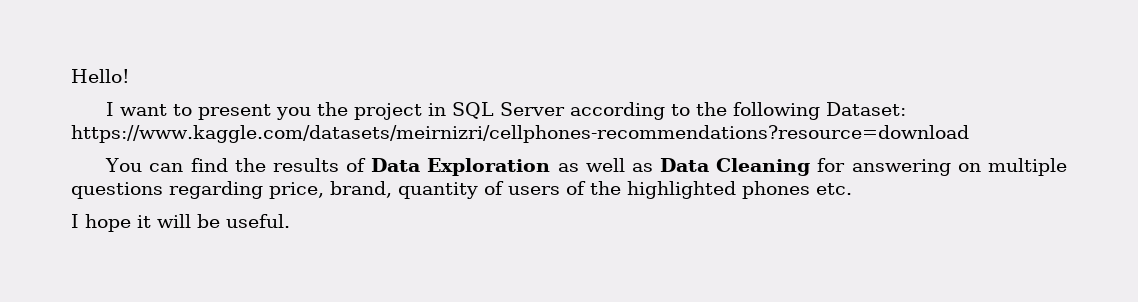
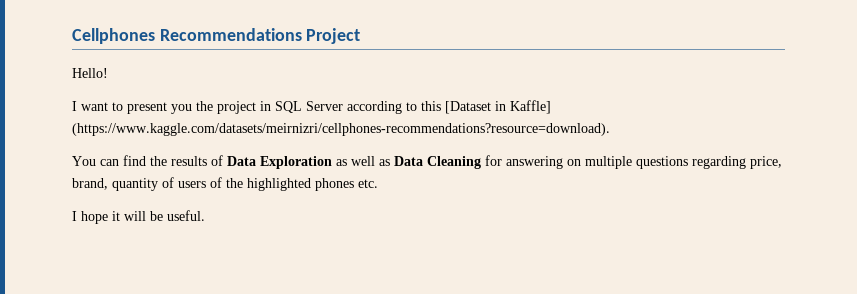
+ Cellphones Recommendations Project
- I want to present you the project in SQL Server according to the following Dataset: https://www.kaggle.com/datasets/meirnizri/cellphones-recommendations?resource=download
+ I want to present you the project in SQL Server according to this [Dataset in Kaffle] (https://www.kaggle.com/datasets/meirnizri/cellphones-recommendations?resource=download).

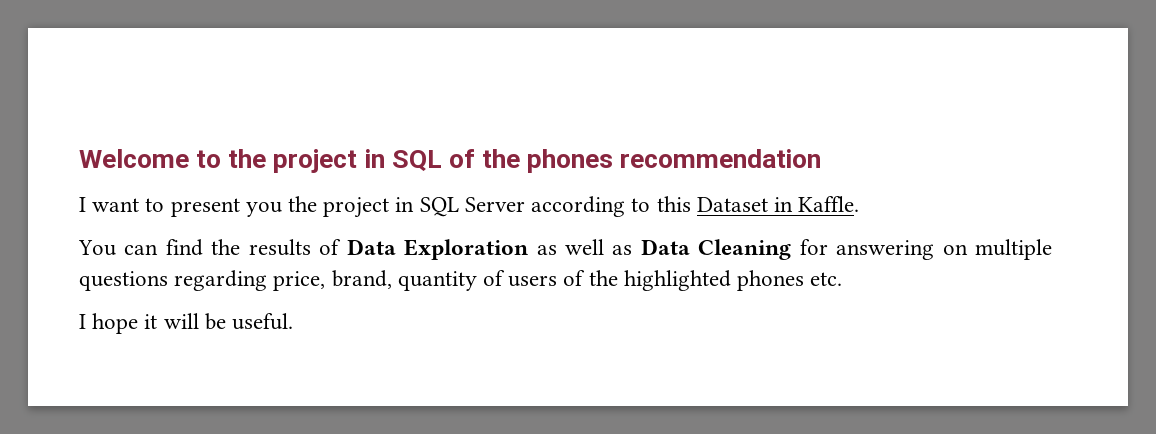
- Cellphones Recommendations Project
- Hello!
+ Welcome to the project in SQL of the phones recommendation
- I want to present you the project in SQL Server according to this [Dataset in Kaffle] (https://www.kaggle.com/datasets/meirnizri/cellphones-recommendations?resource=download).
+ I want to present you the project in SQL Server according to this Dataset in Kaffle.

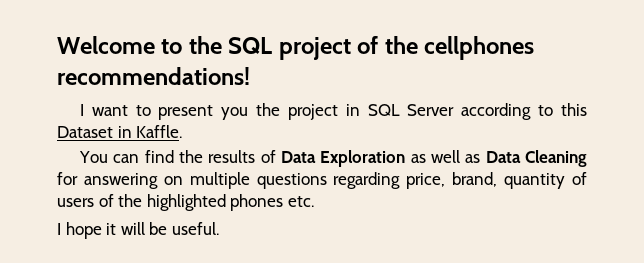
- Welcome to the project in SQL of the phones recommendation
+ Welcome to the SQL project of the cellphones recommendations!

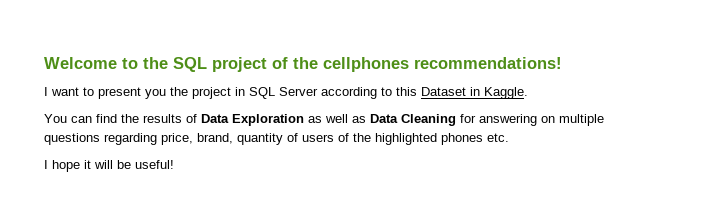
- I want to present you the project in SQL Server according to this Dataset in Kaffle.
+ I want to present you the project in SQL Server according to this Dataset in Kaggle.
- I hope it will be useful.
+ I hope it will be useful!

